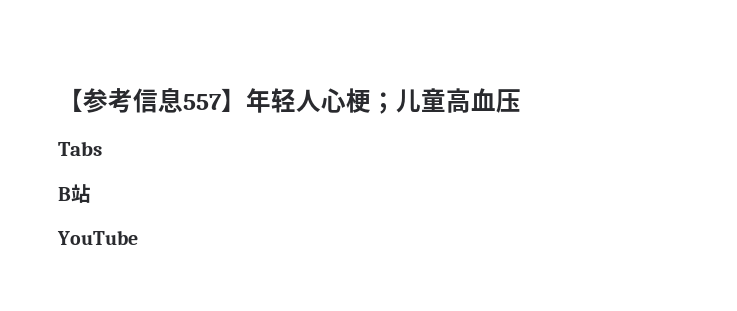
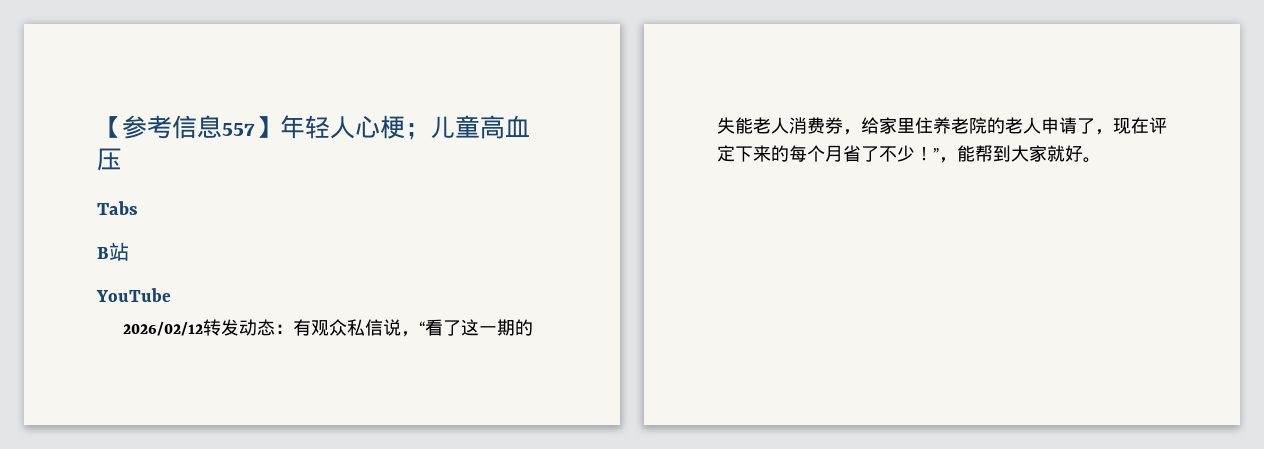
+ 2026/02/12转发动态：有观众私信说，“看了这一期的失能老人消费券，给家里住养老院的老人申请了，现在评定下来的每个月省了不少！”，能帮到大家就好。

